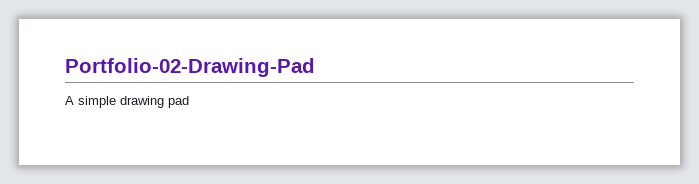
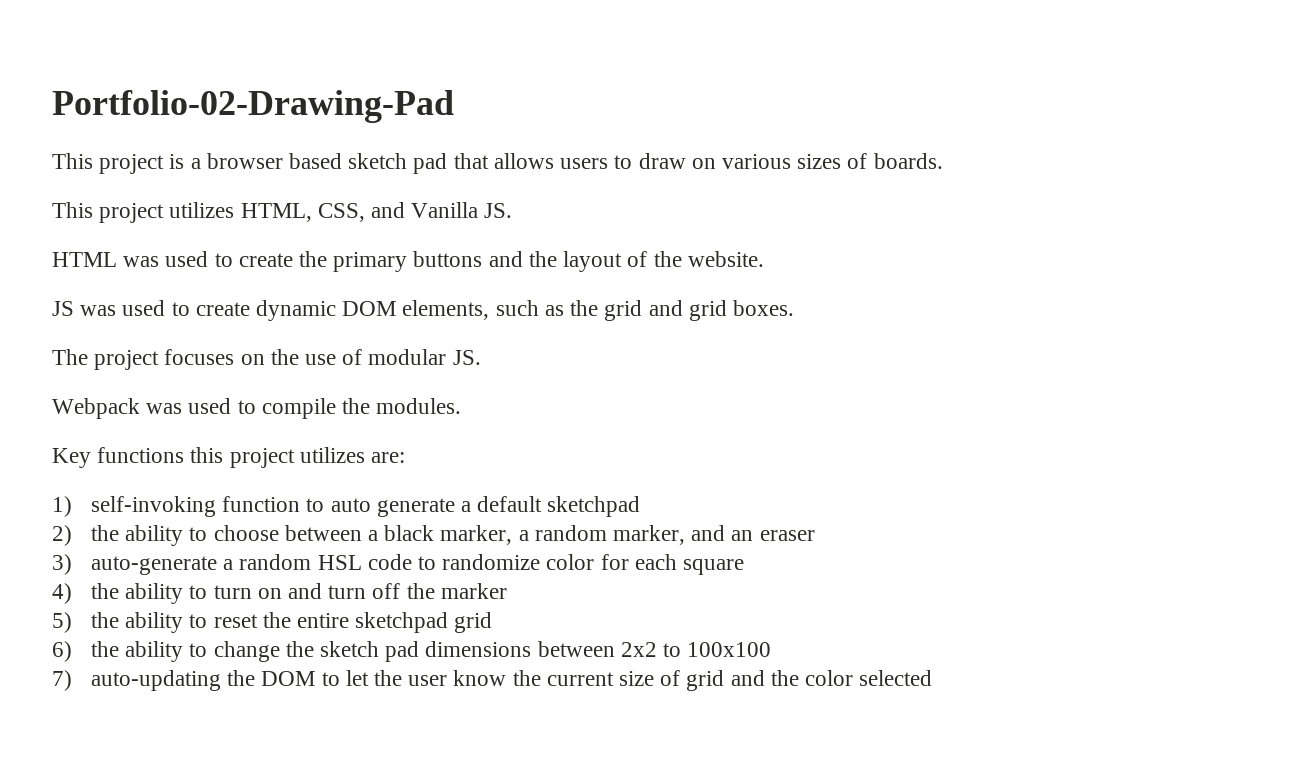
- A simple drawing pad
+ This project is a browser based sketch pad that allows users to draw on various sizes of boards.
+ This project utilizes HTML, CSS, and Vanilla JS.
+ HTML was used to create the primary buttons and the layout of the website.
+ JS was used to create dynamic DOM elements, such as the grid and grid boxes.
+ The project focuses on the use of modular JS.
+ Webpack was used to compile the modules.
+ Key functions this project utilizes are:
+ 1) self-invoking function to auto generate a default sketchpad
+ 2) the ability to choose between a black marker, a random marker, and an eraser
+ 3) auto-generate a random HSL code to randomize color for each square
+ 4) the ability to turn on and turn off the marker
+ 5) the ability to reset the entire sketchpad grid
+ 6) the ability to change the sketch pad dimensions between 2x2 to 100x100
+ 7) auto-updating the DOM to let the user know the current size of grid and the color selected

